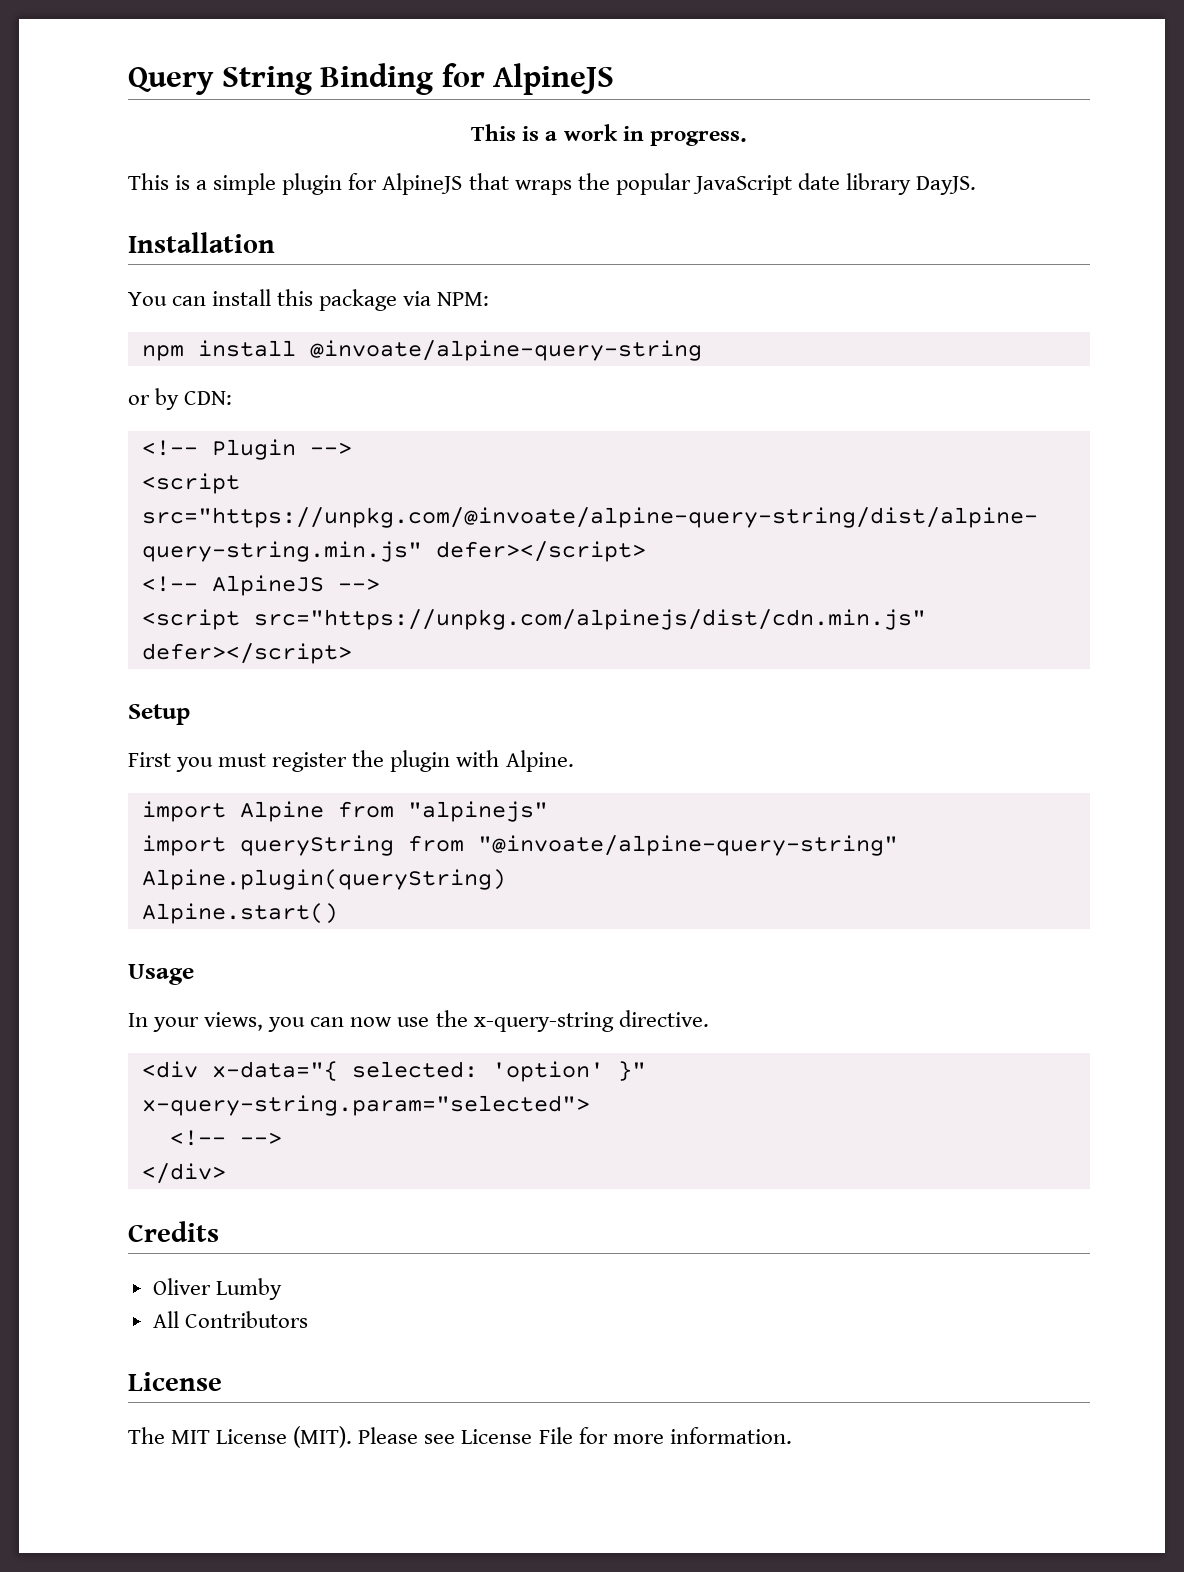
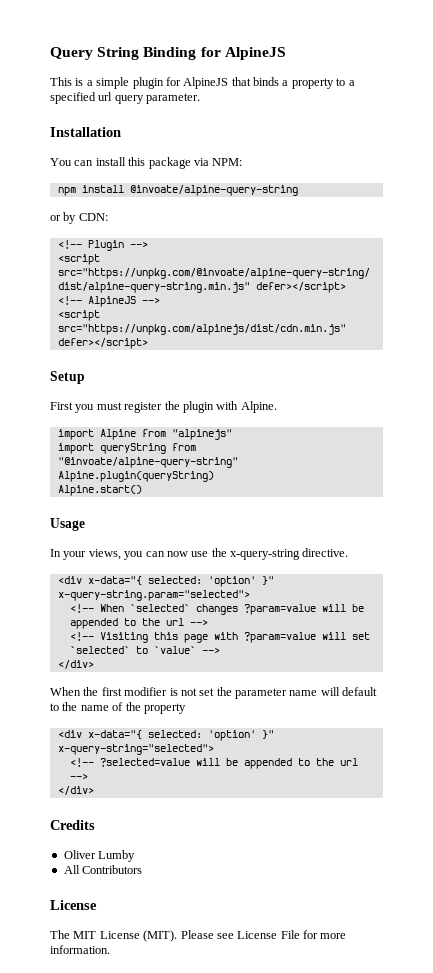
- This is a work in progress.
- This is a simple plugin for AlpineJS that wraps the popular JavaScript date library DayJS.
+ This is a simple plugin for AlpineJS that binds a property to a specified url query parameter.
- <!-- -->
+ <!-- When `selected` changes ?param=value will be appended to the url -->
+ <!-- Visiting this page with ?param=value will set `selected` to `value` -->
+ </div>
+ When the first modifier is not set the parameter name will default to the name of the property
+ <div x-data="{ selected: 'option' }" x-query-string="selected">
+ <!-- ?selected=value will be appended to the url -->

